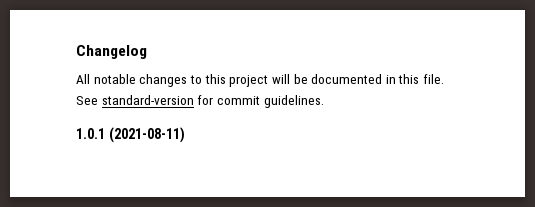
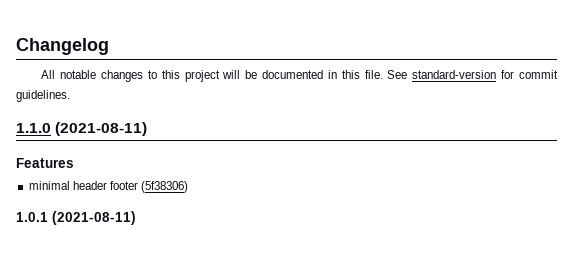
+ 1.1.0 (2021-08-11)
+ Features
+ minimal header footer (5f38306)

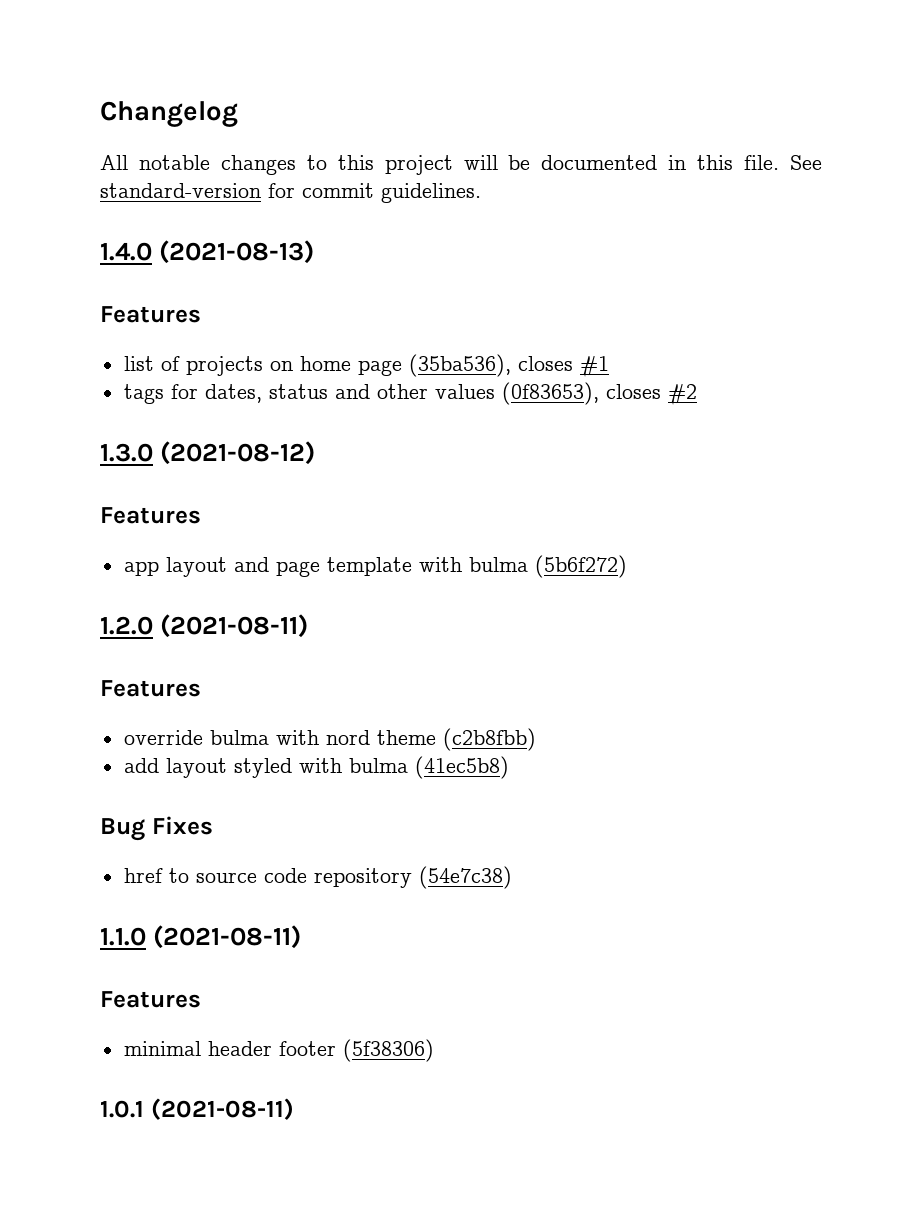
+ 1.4.0 (2021-08-13)
+ Features
+ list of projects on home page (35ba536), closes #1
+ tags for dates, status and other values (0f83653), closes #2
+ 1.3.0 (2021-08-12)
+ Features
+ app layout and page template with bulma (5b6f272)
+ 1.2.0 (2021-08-11)
+ Features
+ override bulma with nord theme (c2b8fbb)
+ add layout styled with bulma (41ec5b8)
+ Bug Fixes
+ href to source code repository (54e7c38)

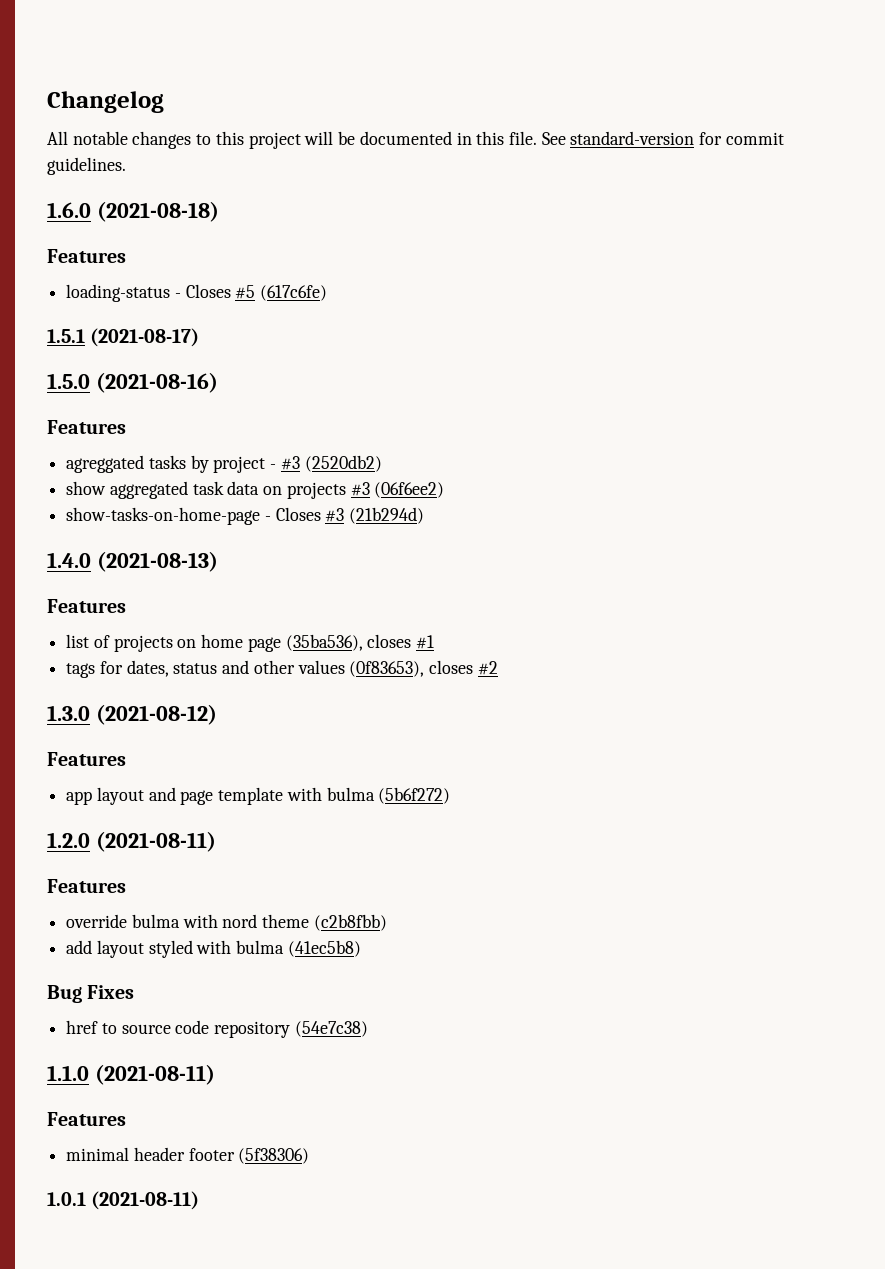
+ 1.6.0 (2021-08-18)
+ Features
+ loading-status - Closes #5 (617c6fe)
+ 1.5.1 (2021-08-17)
+ 1.5.0 (2021-08-16)
+ Features
+ agreggated tasks by project - #3 (2520db2)
+ show aggregated task data on projects #3 (06f6ee2)
+ show-tasks-on-home-page - Closes #3 (21b294d)

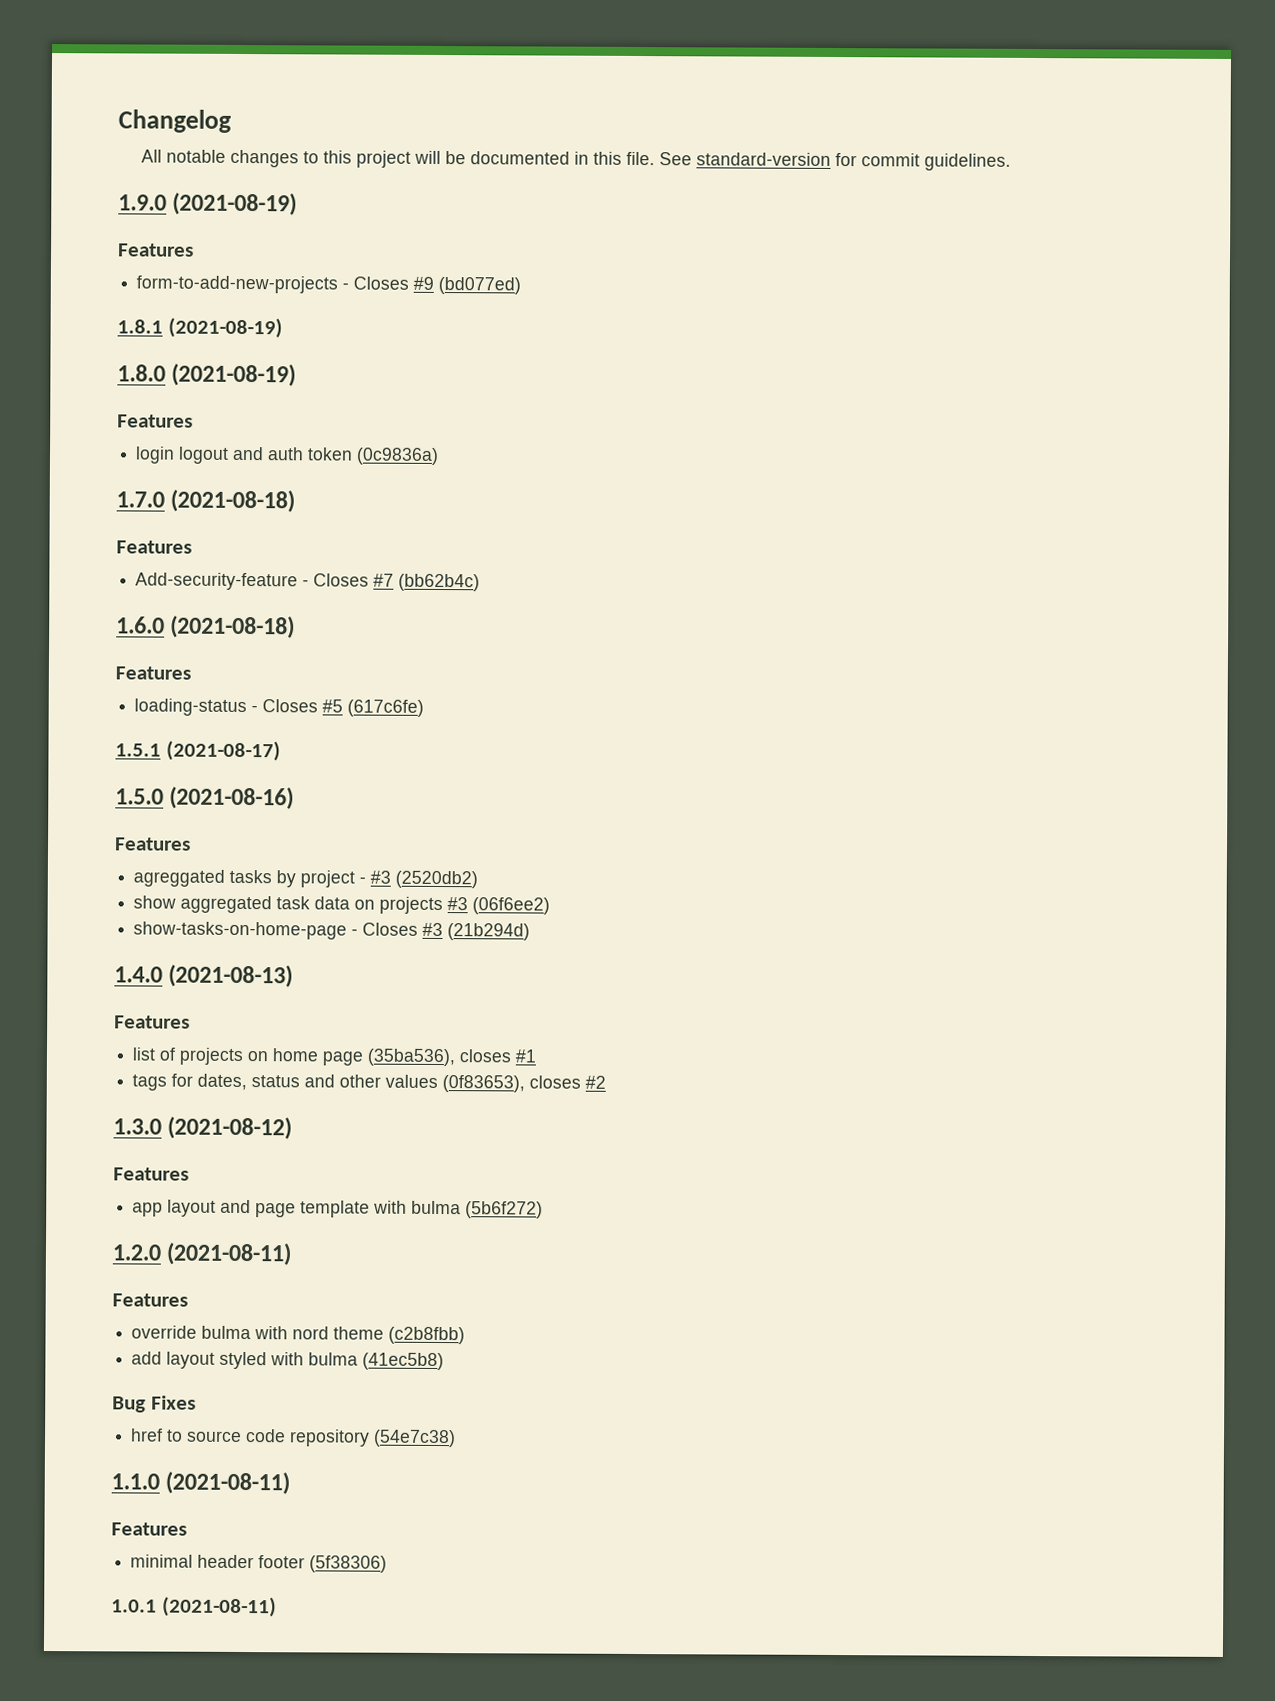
+ 1.9.0 (2021-08-19)
+ Features
+ form-to-add-new-projects - Closes #9 (bd077ed)
+ 1.8.1 (2021-08-19)
+ 1.8.0 (2021-08-19)
+ Features
+ login logout and auth token (0c9836a)
+ 1.7.0 (2021-08-18)
+ Features
+ Add-security-feature - Closes #7 (bb62b4c)

